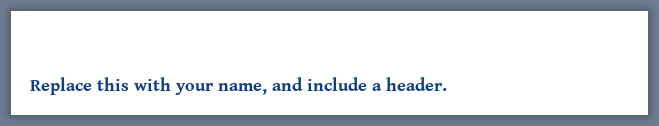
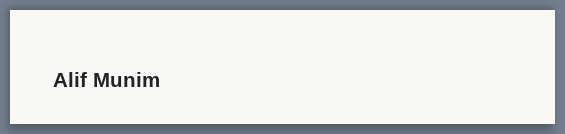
- Replace this with your name, and include a header.
+ Alif Munim

